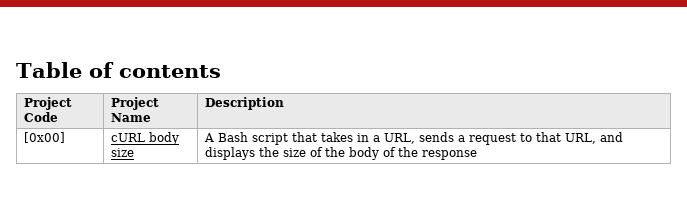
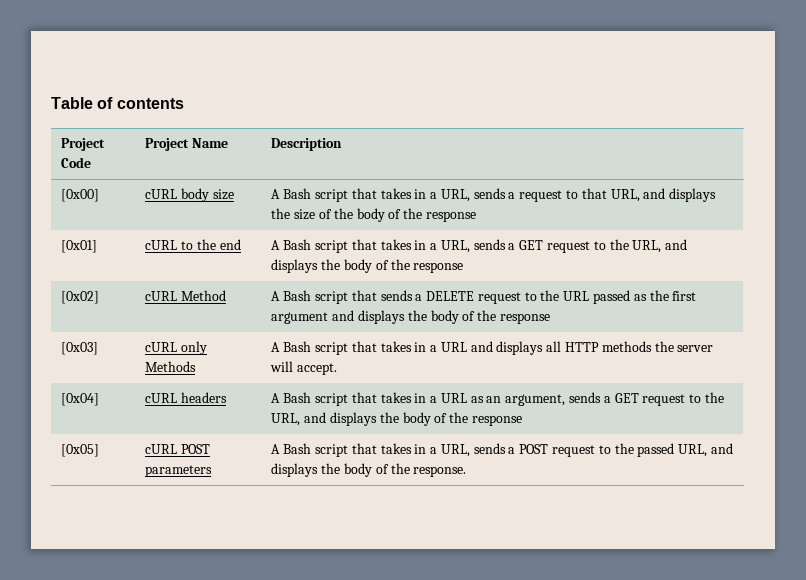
+ [0x01] | cURL to the end | A Bash script that takes in a URL, sends a GET request to the URL, and displays the body of the response
+ [0x02] | cURL Method | A Bash script that sends a DELETE request to the URL passed as the first argument and displays the body of the response
+ [0x03] | cURL only Methods | A Bash script that takes in a URL and displays all HTTP methods the server will accept.
+ [0x04] | cURL headers | A Bash script that takes in a URL as an argument, sends a GET request to the URL, and displays the body of the response
+ [0x05] | cURL POST parameters | A Bash script that takes in a URL, sends a POST request to the passed URL, and displays the body of the response.

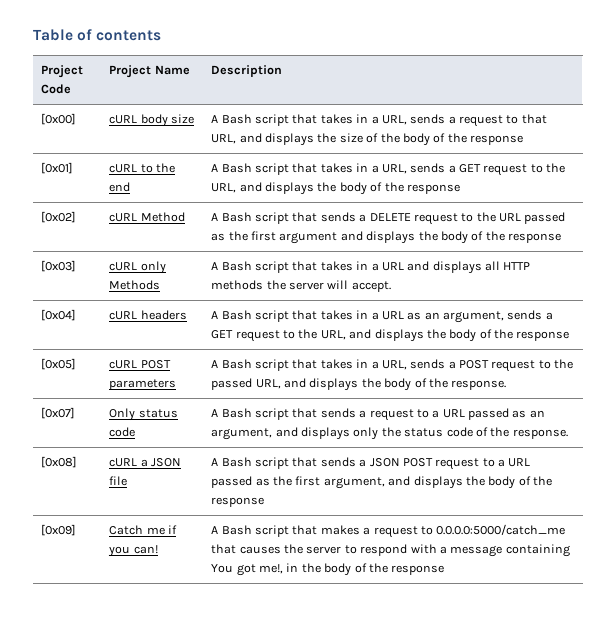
+ [0x07] | Only status code | A Bash script that sends a request to a URL passed as an argument, and displays only the status code of the response.
+ [0x08] | cURL a JSON file | A Bash script that sends a JSON POST request to a URL passed as the first argument, and displays the body of the response
+ [0x09] | Catch me if you can! | A Bash script that makes a request to 0.0.0.0:5000/catch_me that causes the server to respond with a message containing You got me!, in the body of the response

